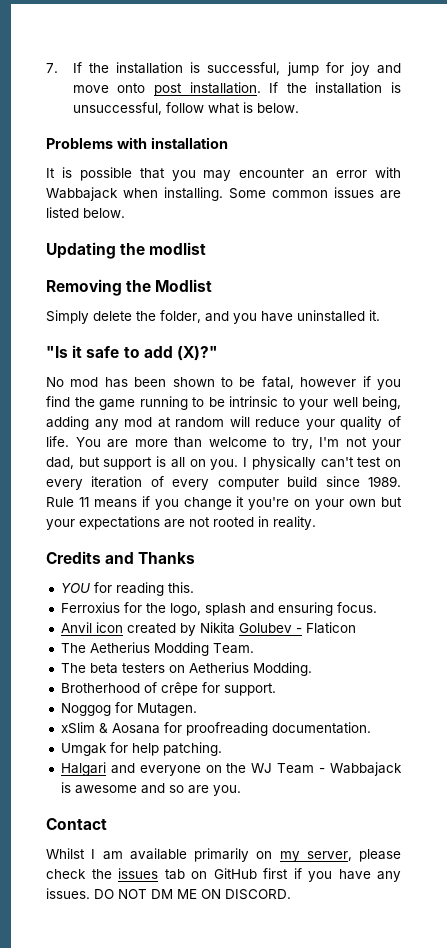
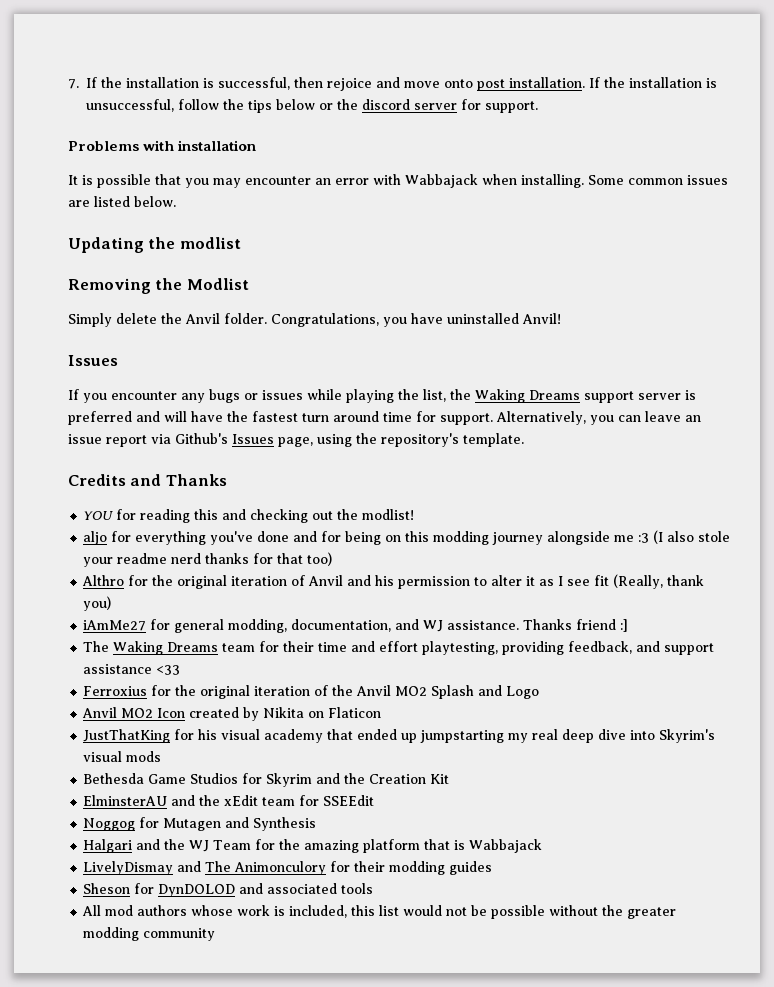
- 7. If the installation is successful, jump for joy and move onto post installation.
+ 7. If the installation is successful, then rejoice and move onto post installation.
- If the installation is unsuccessful, follow what is below.
+ If the installation is unsuccessful, follow the tips below or the discord server for support.
- Simply delete the folder, and you have uninstalled it.
- "Is it safe to add (X)?"
- No mod has been shown to be fatal, however if you find the game running to be intrinsic to your well being, adding any mod at random will reduce your quality of life. You are more than welcome to try, I'm not your dad, but support is all on you. I physically can't test on every iteration of every computer build since 1989. Rule 11 means if you change it you're on your own but your expectations are not rooted in reality.
+ Simply delete the Anvil folder. Congratulations, you have uninstalled Anvil!
+ Issues
+ If you encounter any bugs or issues while playing the list, the Waking Dreams support server is preferred and will have the fastest turn around time for support. Alternatively, you can leave an issue report via Github's Issues page, using the repository's template.
- YOU for reading this.
- Ferroxius for the logo, splash and ensuring focus.
- Anvil icon created by Nikita Golubev - Flaticon
+ YOU for reading this and checking out the modlist!
+ aljo for everything you've done and for being on this modding journey alongside me :3 (I also stole your readme nerd thanks for that too)
+ Althro for the original iteration of Anvil and his permission to alter it as I see fit (Really, thank you)
+ iAmMe27 for general modding, documentation, and WJ assistance. Thanks friend :]
+ The Waking Dreams team for their time and effort playtesting, providing feedback, and support assistance <33
+ Ferroxius for the original iteration of the Anvil MO2 Splash and Logo
+ Anvil MO2 Icon created by Nikita on Flaticon
- The Aetherius Modding Team.
- The beta testers on Aetherius Modding.
- Brotherhood of crêpe for support.
- Noggog for Mutagen.
- xSlim & Aosana for proofreading documentation.
- Umgak for help patching.
+ JustThatKing for his visual academy that ended up jumpstarting my real deep dive into Skyrim's visual mods
+ Bethesda Game Studios for Skyrim and the Creation Kit
+ ElminsterAU and the xEdit team for SSEEdit
+ Noggog for Mutagen and Synthesis
- Halgari and everyone on the WJ Team - Wabbajack is awesome and so are you.
- Contact
- Whilst I am available primarily on my server, please check the issues tab on GitHub first if you have any issues. DO NOT DM ME ON DISCORD.
+ Halgari and the WJ Team for the amazing platform that is Wabbajack
+ LivelyDismay and The Animonculory for their modding guides
+ Sheson for DynDOLOD and associated tools
+ All mod authors whose work is included, this list would not be possible without the greater modding community

